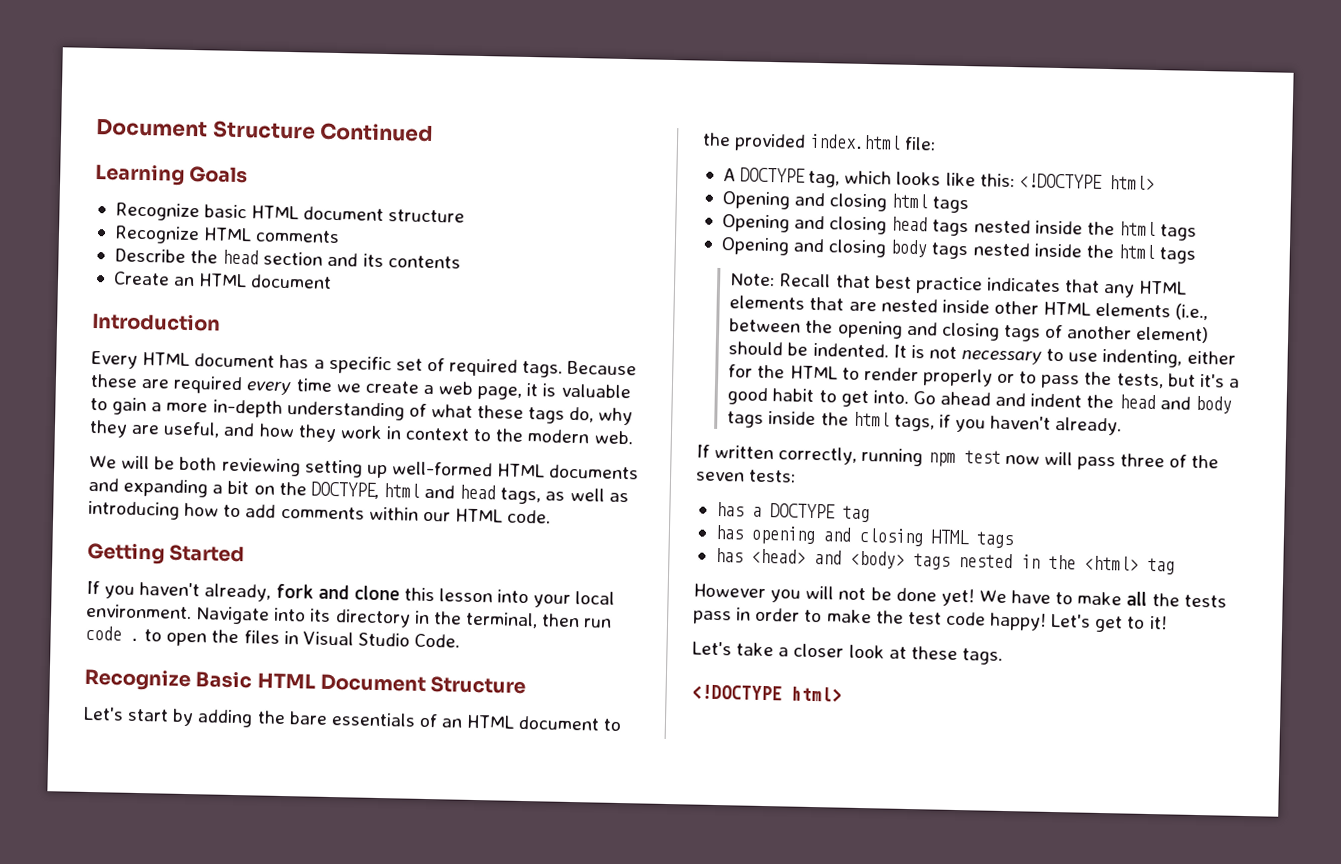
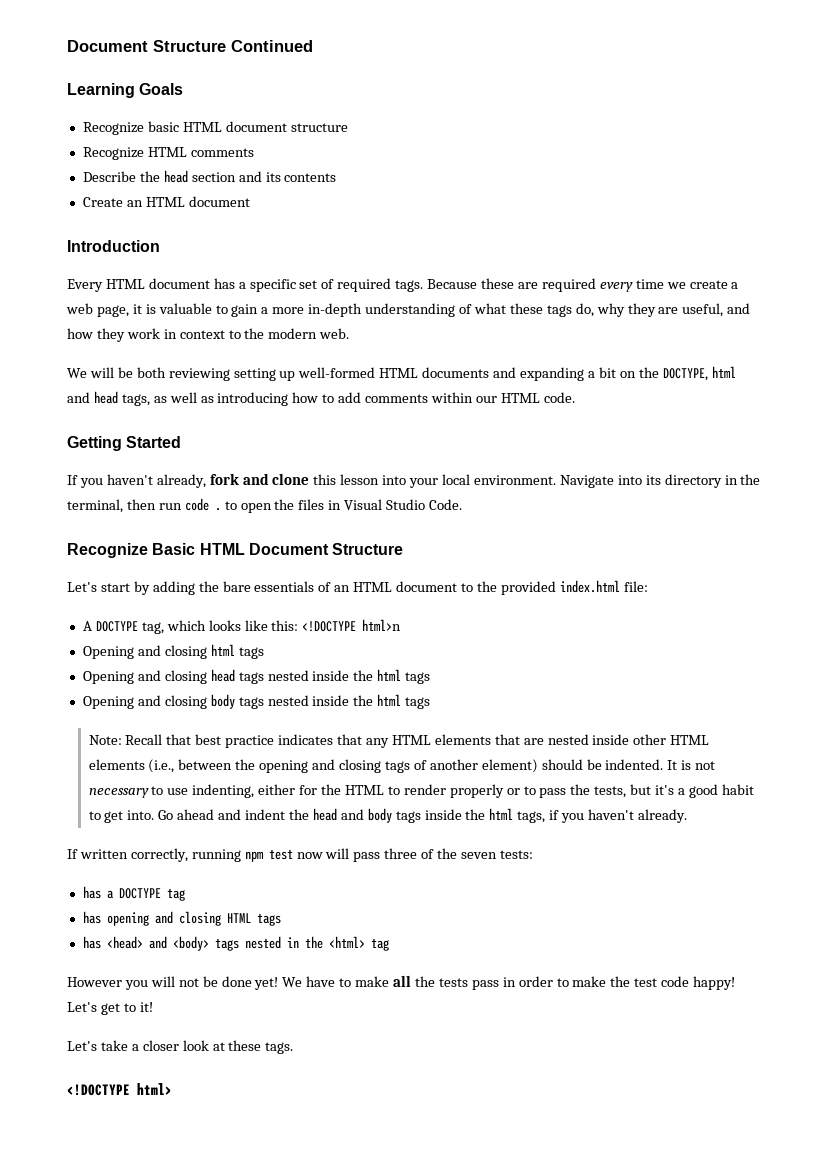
- A DOCTYPE tag, which looks like this: <!DOCTYPE html>
+ A DOCTYPE tag, which looks like this: <!DOCTYPE html>n

